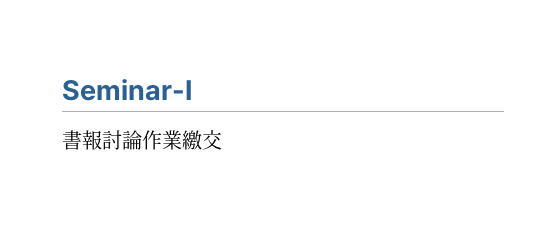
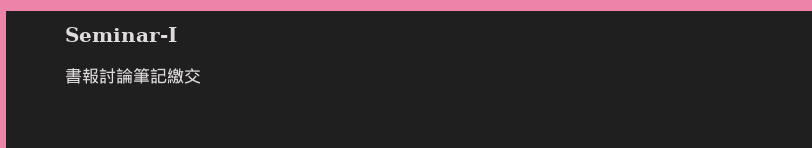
- 書報討論作業繳交
+ 書報討論筆記繳交

